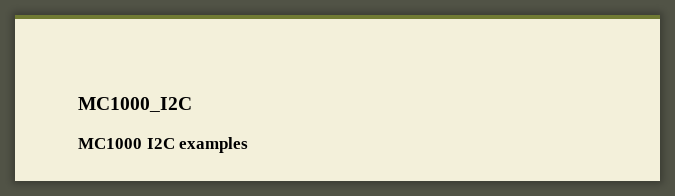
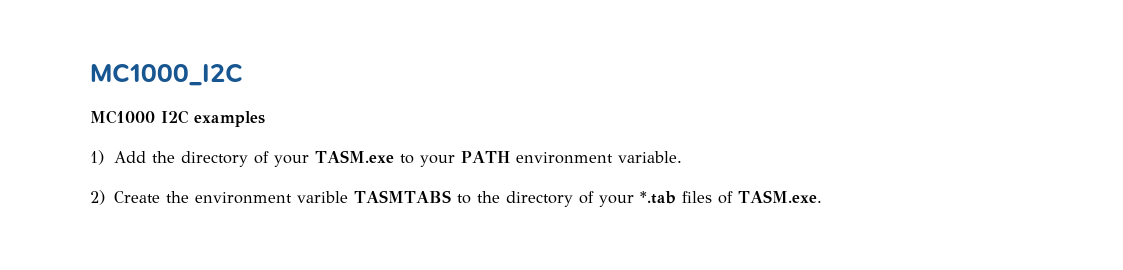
+ 1) Add the directory of your TASM.exe to your PATH environment variable.
+ 2) Create the environment varible TASMTABS to the directory of your *.tab files of TASM.exe.

